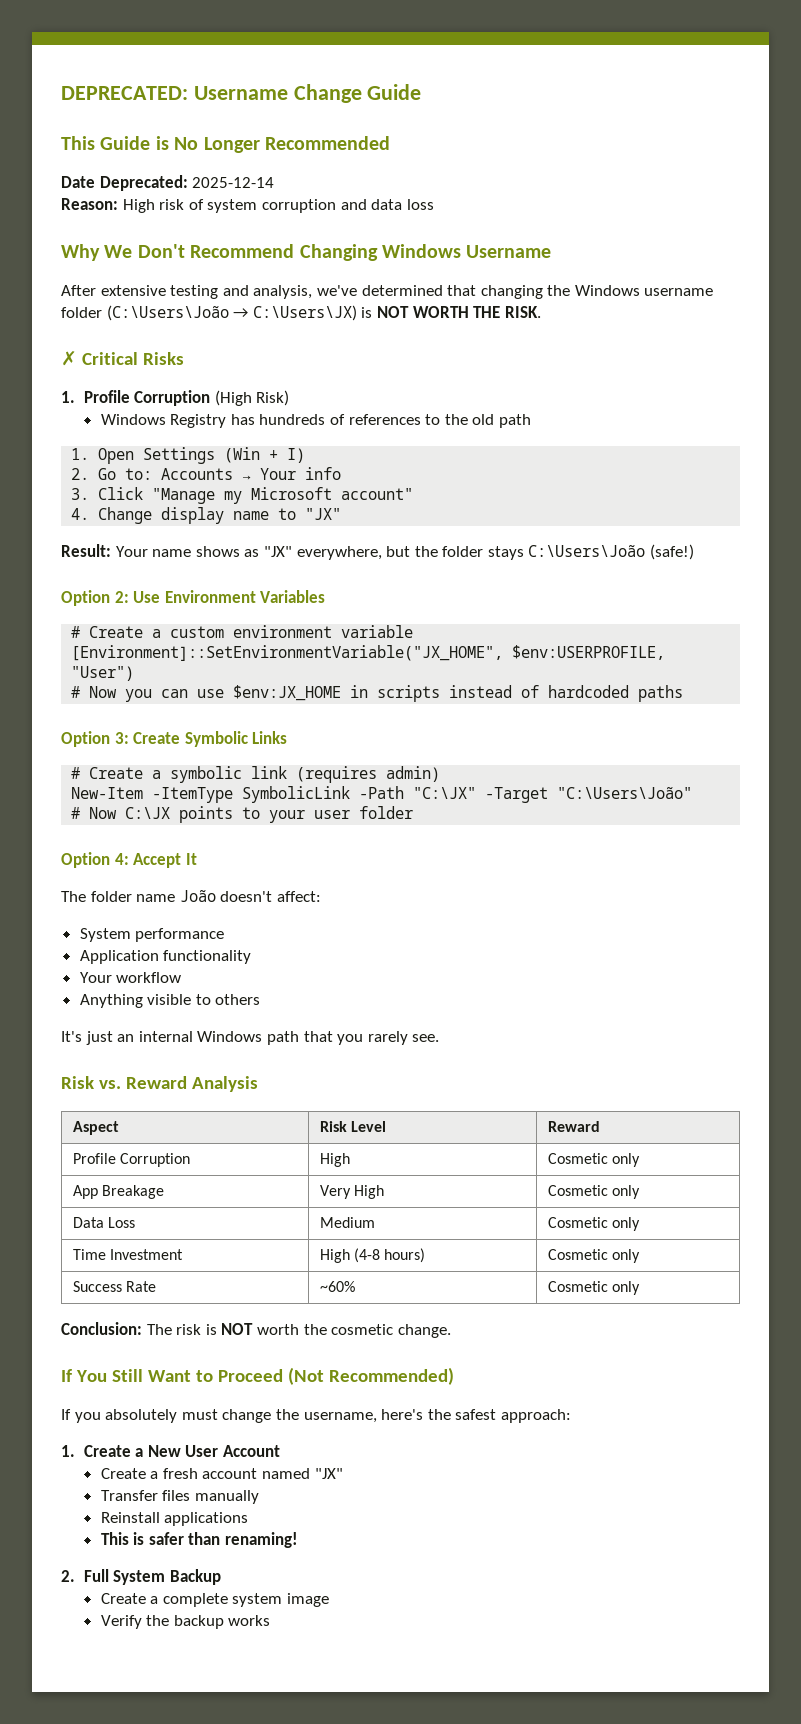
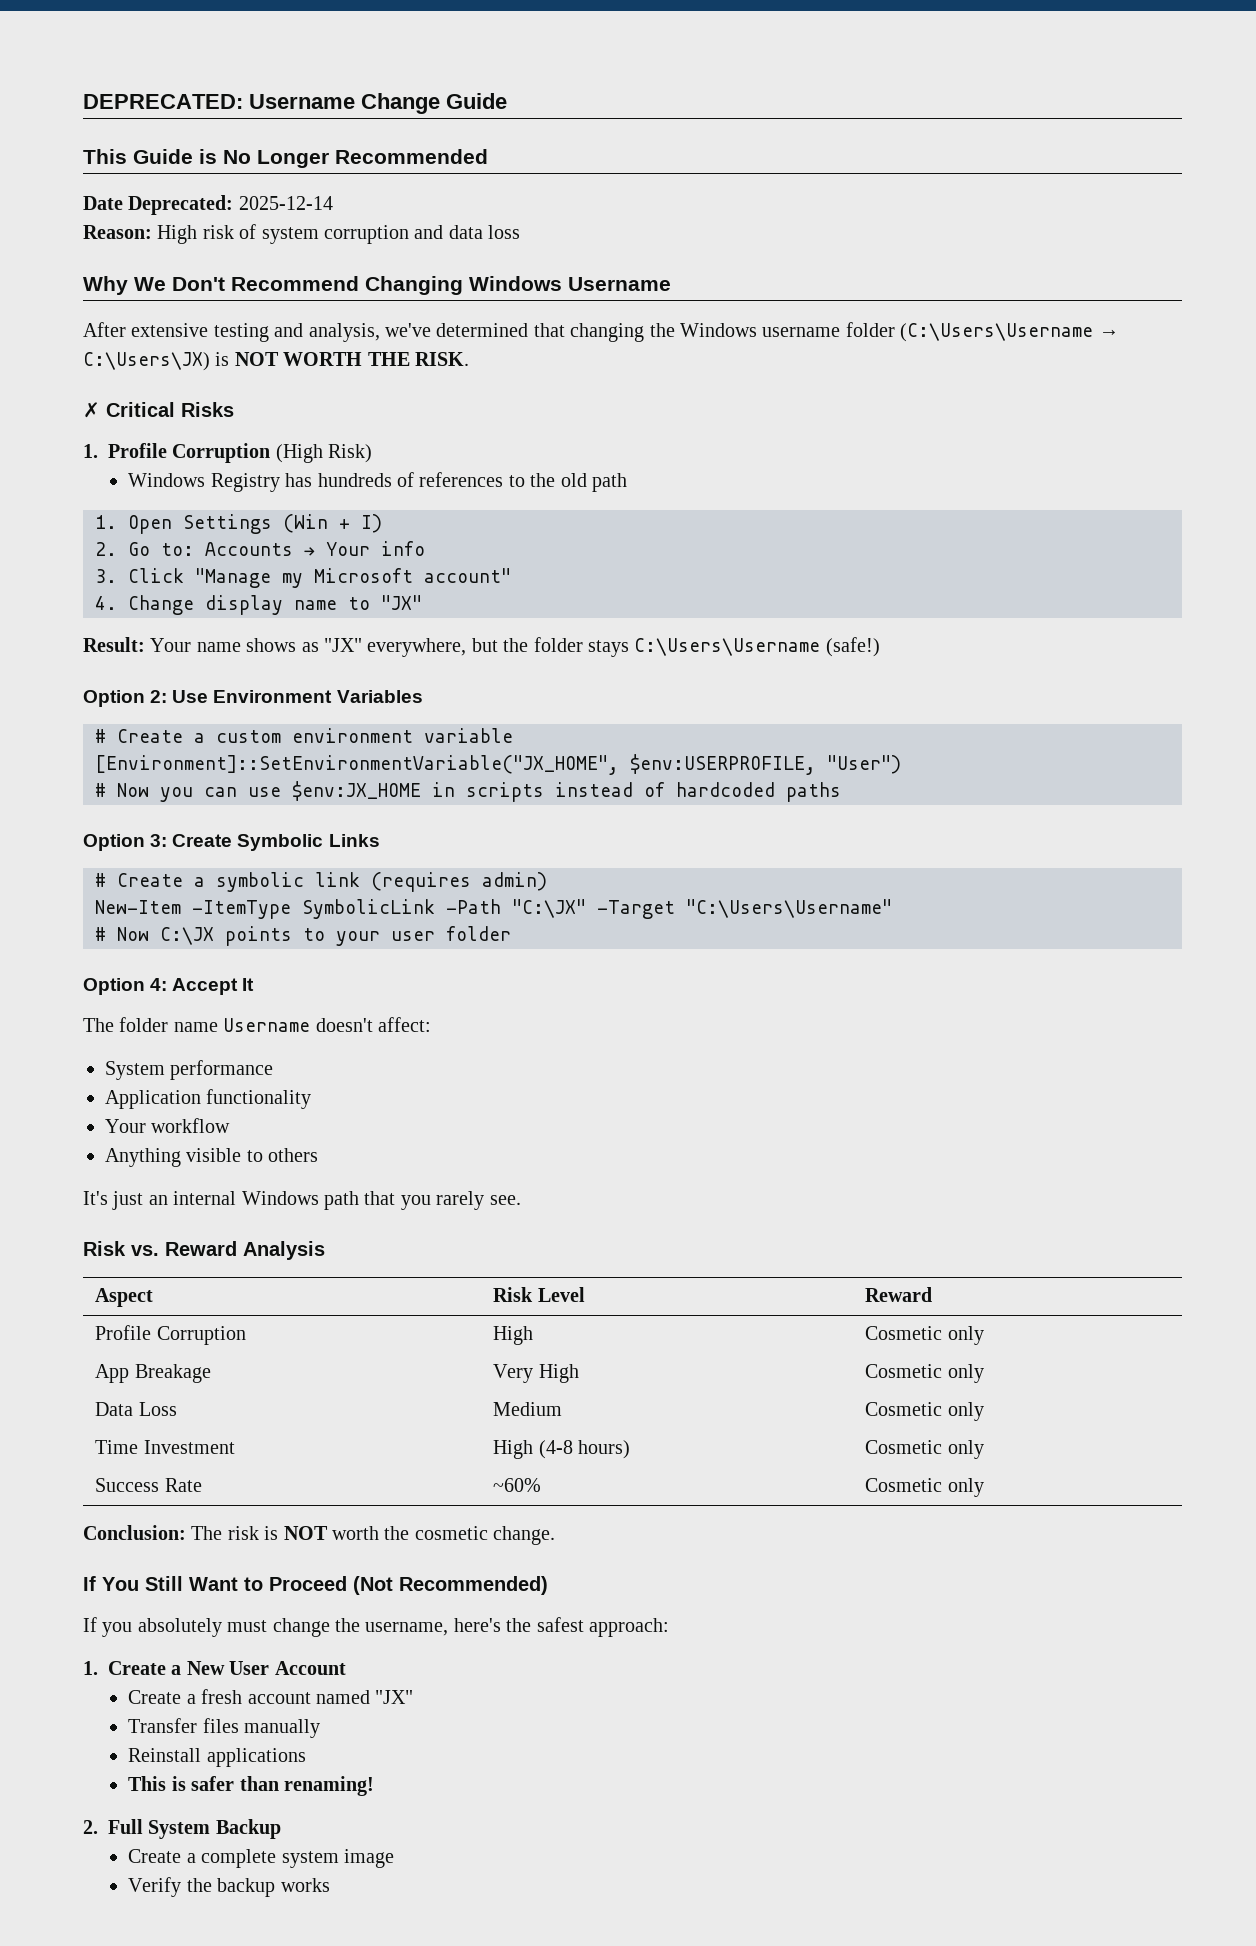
- After extensive testing and analysis, we've determined that changing the Windows username folder (C:\Users\João → C:\Users\JX) is NOT WORTH THE RISK.
+ After extensive testing and analysis, we've determined that changing the Windows username folder (C:\Users\Username → C:\Users\JX) is NOT WORTH THE RISK.
- Result: Your name shows as "JX" everywhere, but the folder stays C:\Users\João (safe!)
+ Result: Your name shows as "JX" everywhere, but the folder stays C:\Users\Username (safe!)
- New-Item -ItemType SymbolicLink -Path "C:\JX" -Target "C:\Users\João"
+ New-Item -ItemType SymbolicLink -Path "C:\JX" -Target "C:\Users\Username"
- The folder name João doesn't affect:
+ The folder name Username doesn't affect:

